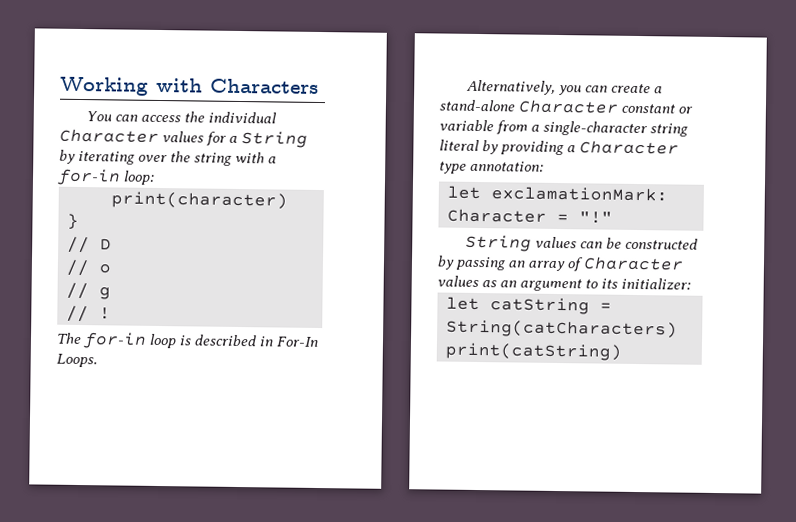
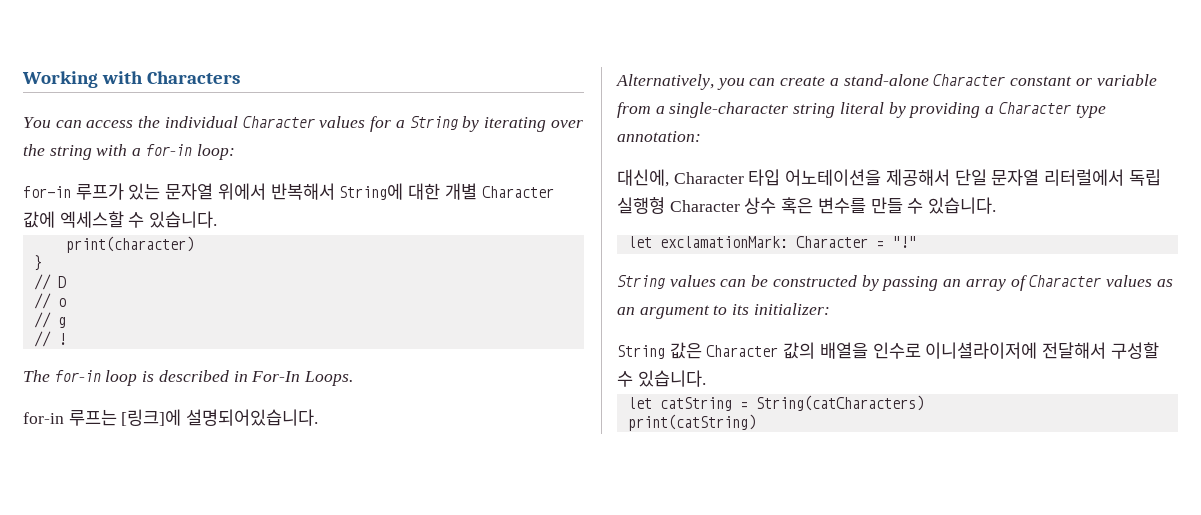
+ for-in 루프가 있는 문자열 위에서 반복해서 String에 대한 개별 Character 값에 엑세스할 수 있습니다.
+ for-in 루프는 [링크]에 설명되어있습니다.
+ 대신에, Character 타입 어노테이션을 제공해서 단일 문자열 리터럴에서 독립 실행형 Character 상수 혹은 변수를 만들 수 있습니다.
+ String 값은 Character 값의 배열을 인수로 이니셜라이저에 전달해서 구성할 수 있습니다.

